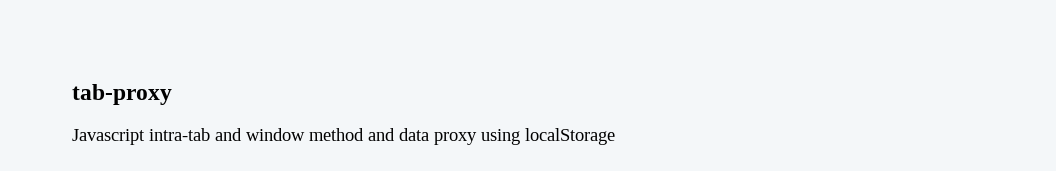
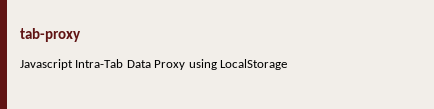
- Javascript intra-tab and window method and data proxy using localStorage
+ Javascript Intra-Tab Data Proxy using LocalStorage

